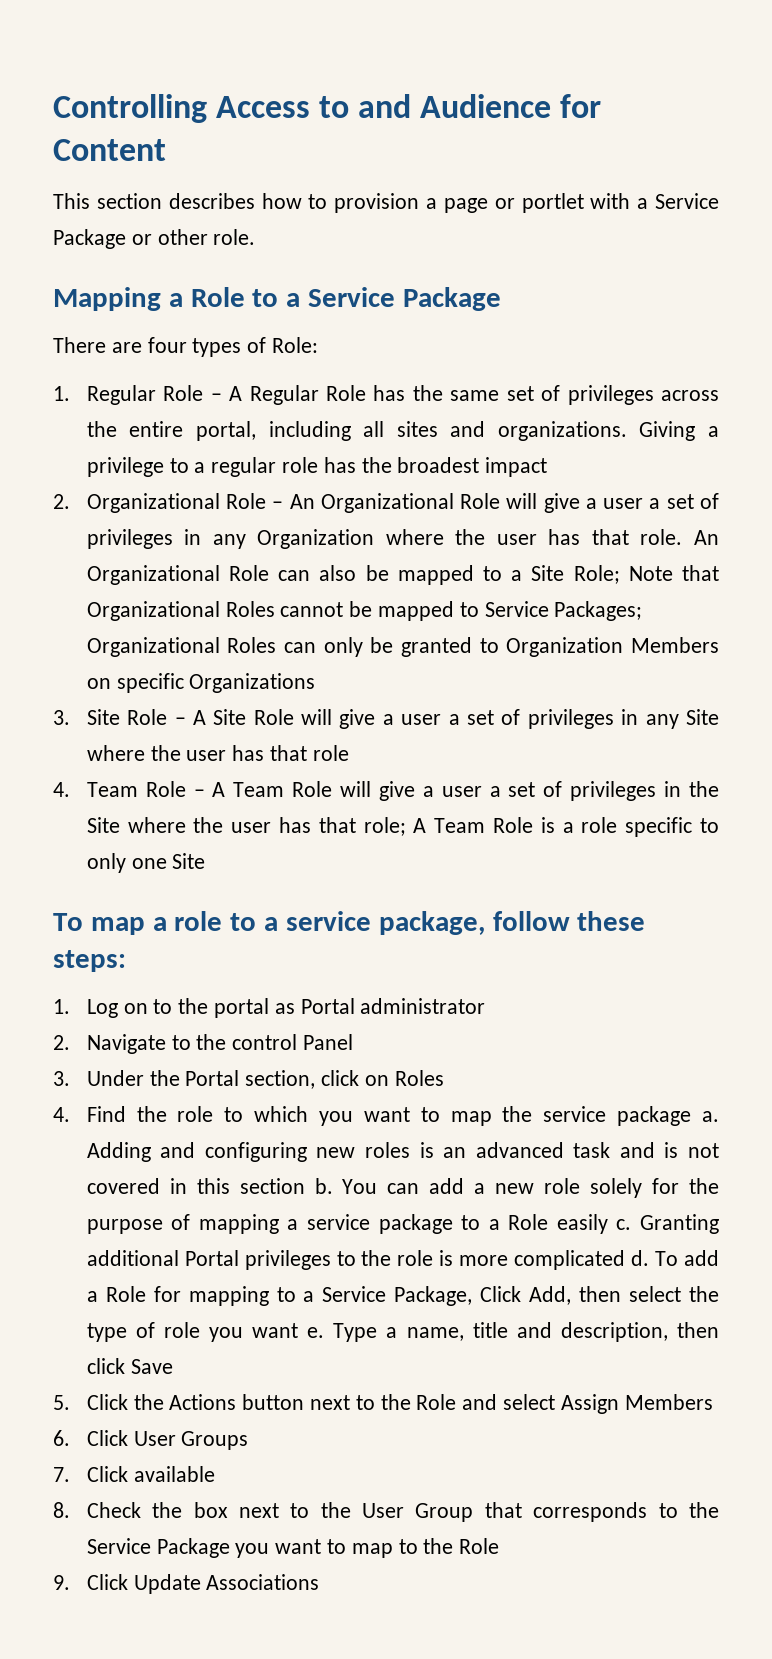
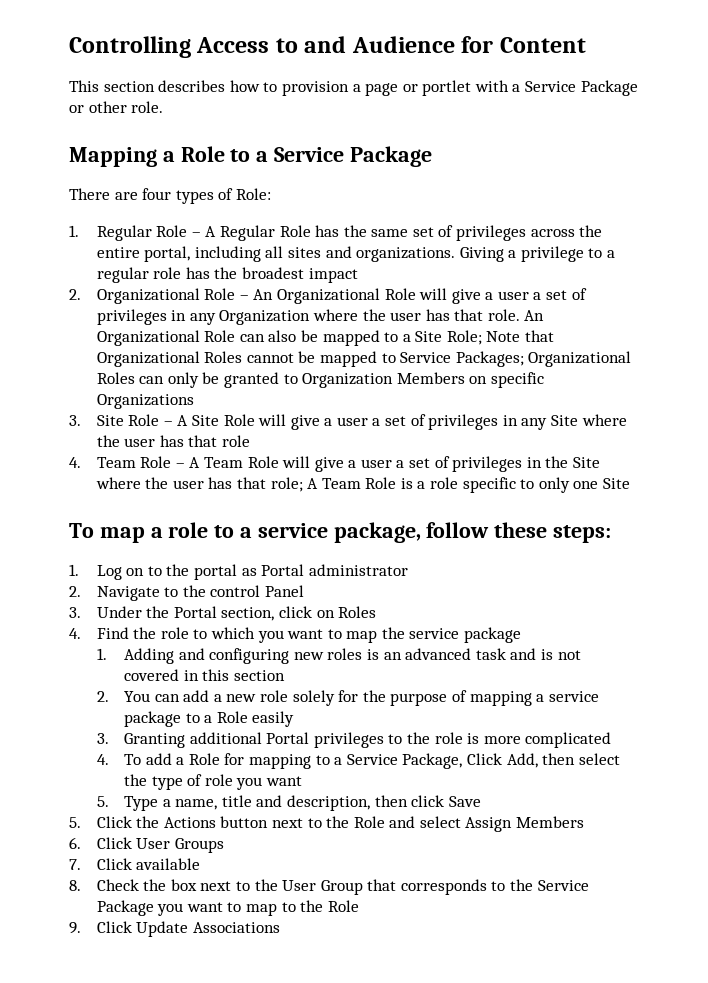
- 4. Find the role to which you want to map the service package a. Adding and configuring new roles is an advanced task and is not covered in this section b. You can add a new role solely for the purpose of mapping a service package to a Role easily c. Granting additional Portal privileges to the role is more complicated d. To add a Role for mapping to a Service Package, Click Add, then select the type of role you want e. Type a name, title and description, then click Save
+ 4. Find the role to which you want to map the service package
+ 1. Adding and configuring new roles is an advanced task and is not covered in this section
+ 2. You can add a new role solely for the purpose of mapping a service package to a Role easily
+ 3. Granting additional Portal privileges to the role is more complicated
+ 4. To add a Role for mapping to a Service Package, Click Add, then select the type of role you want
+ 5. Type a name, title and description, then click Save

